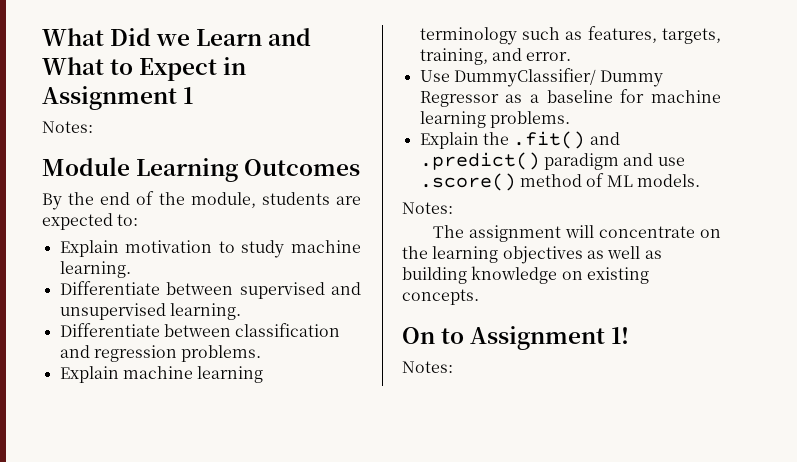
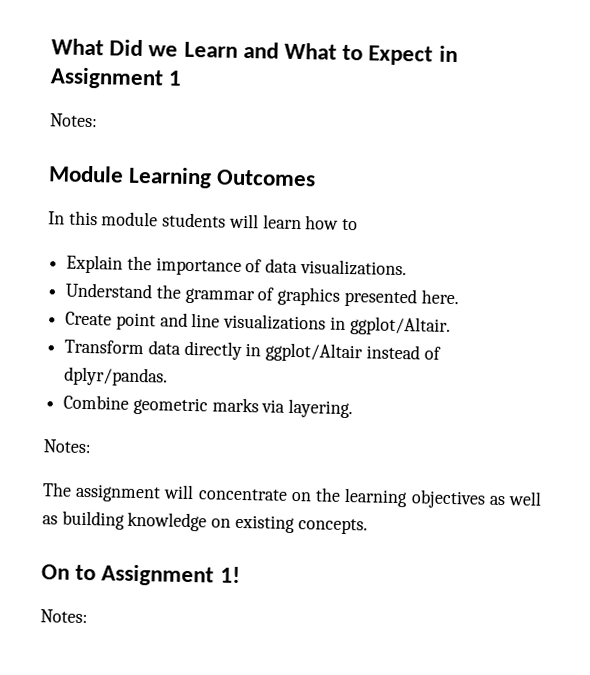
- By the end of the module, students are expected to:
- Explain motivation to study machine learning.
- Differentiate between supervised and unsupervised learning.
- Differentiate between classification and regression problems.
- Explain machine learning terminology such as features, targets, training, and error.
- Use DummyClassifier/ Dummy Regressor as a baseline for machine learning problems.
- Explain the .fit() and .predict() paradigm and use .score() method of ML models.
+ In this module students will learn how to
+ Explain the importance of data visualizations.
+ Understand the grammar of graphics presented here.
+ Create point and line visualizations in ggplot/Altair.
+ Transform data directly in ggplot/Altair instead of dplyr/pandas.
+ Combine geometric marks via layering.

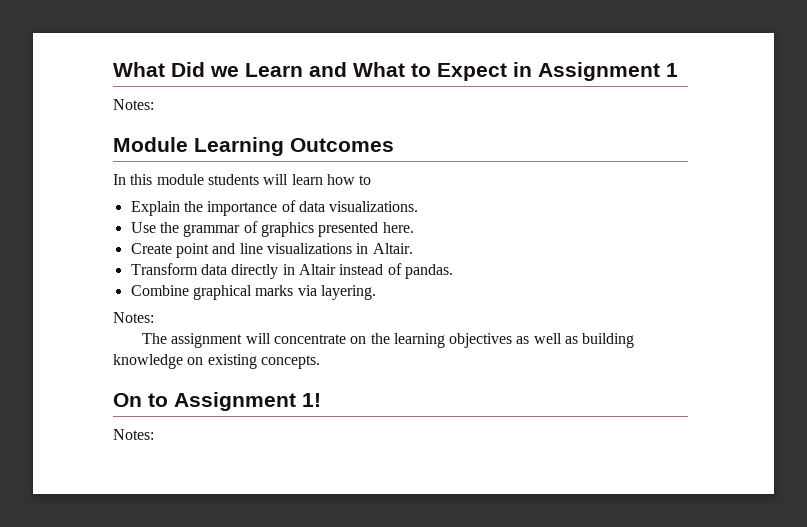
- Understand the grammar of graphics presented here.
+ Use the grammar of graphics presented here.
- Create point and line visualizations in ggplot/Altair.
+ Create point and line visualizations in Altair.
- Transform data directly in ggplot/Altair instead of dplyr/pandas.
+ Transform data directly in Altair instead of pandas.
- Combine geometric marks via layering.
+ Combine graphical marks via layering.

